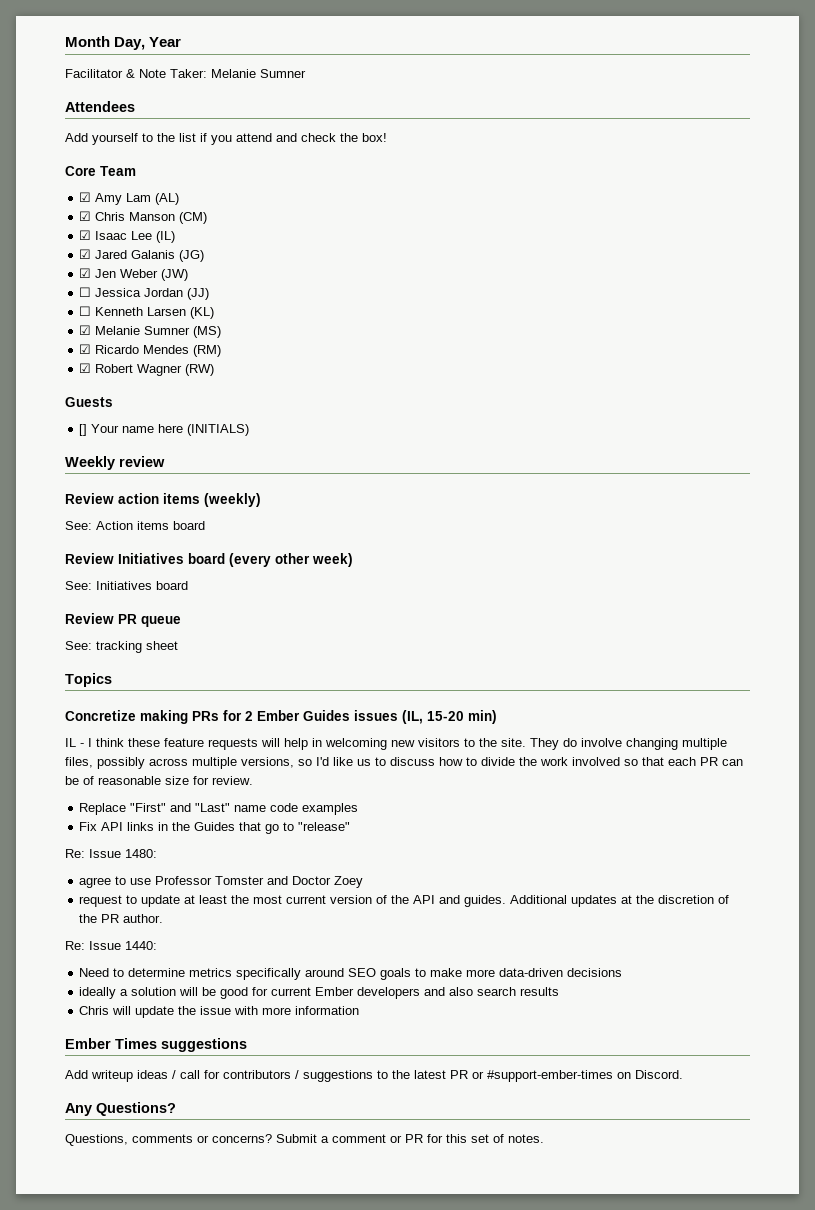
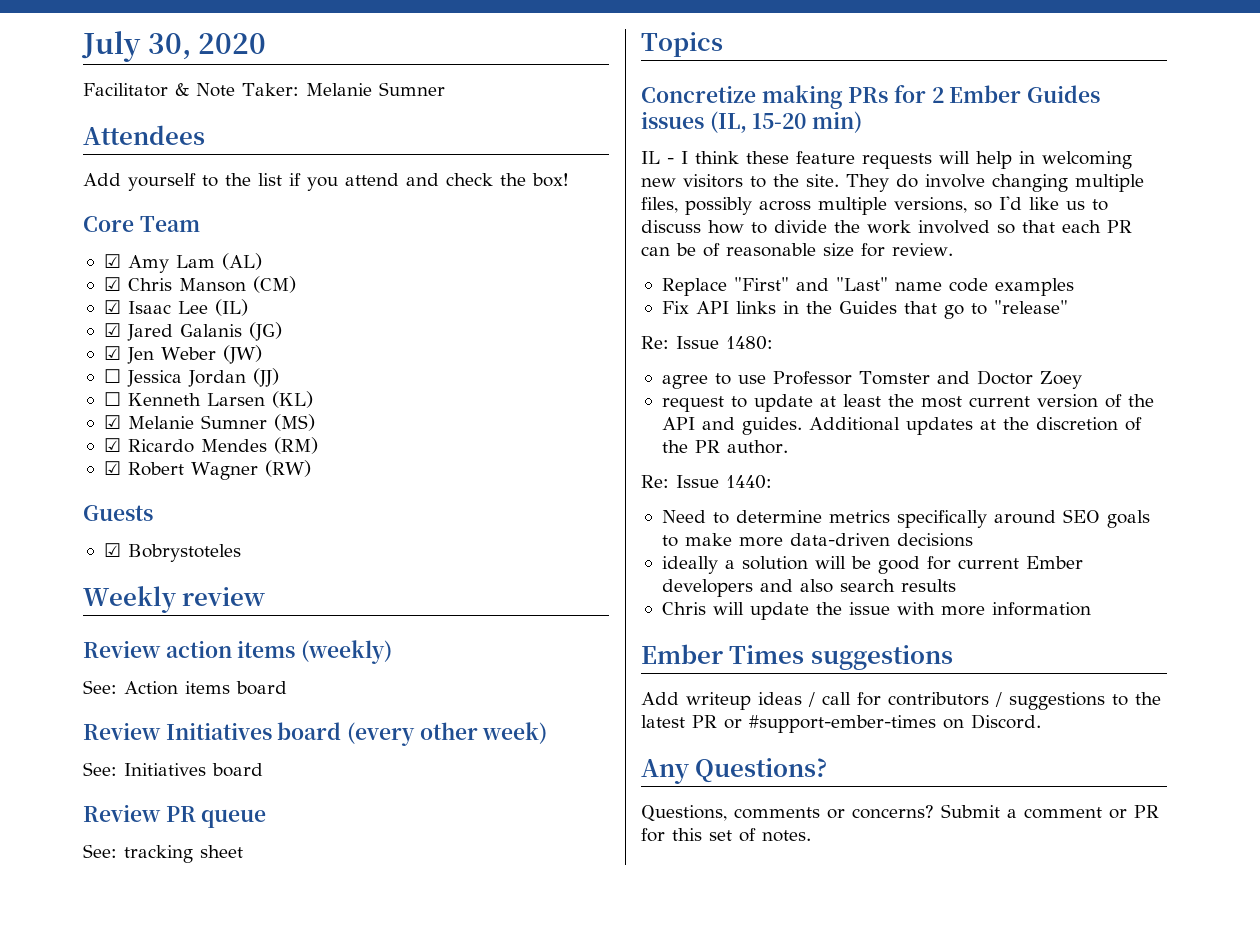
- Month Day, Year
+ July 30, 2020
- [] Your name here (INITIALS)
+ ☑ Bobrystoteles

